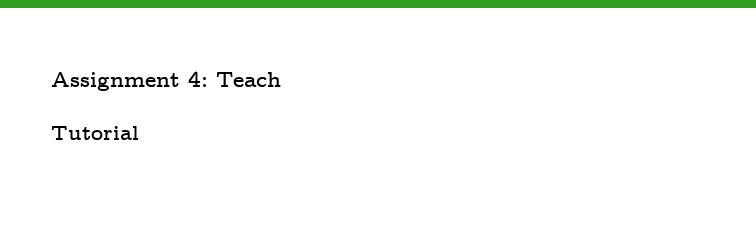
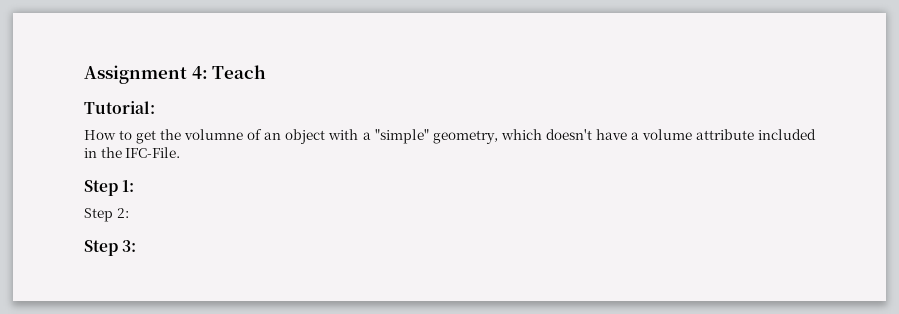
- Tutorial
+ Tutorial:
+ How to get the volumne of an object with a "simple" geometry, which doesn't have a volume attribute included in the IFC-File.
+ Step 1:
+ Step 2:
+ Step 3:

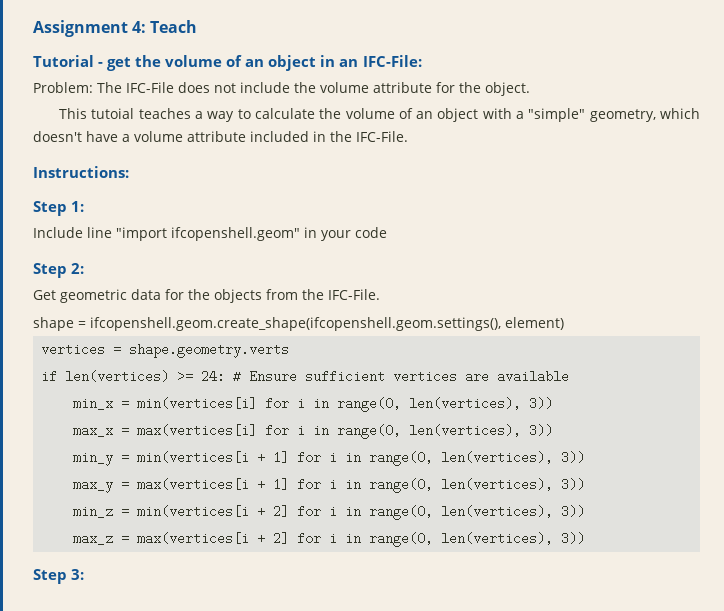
- Tutorial:
- How to get the volumne of an object with a "simple" geometry, which doesn't have a volume attribute included in the IFC-File.
+ Tutorial - get the volume of an object in an IFC-File:
+ Problem: The IFC-File does not include the volume attribute for the object.
+ This tutoial teaches a way to calculate the volume of an object with a "simple" geometry, which doesn't have a volume attribute included in the IFC-File.
+ Instructions:
+ Include line "import ifcopenshell.geom" in your code
  Step 2:
+ Get geometric data for the objects from the IFC-File.
+ shape = ifcopenshell.geom.create_shape(ifcopenshell.geom.settings(), element)
+ vertices = shape.geometry.verts
+ if len(vertices) >= 24: # Ensure sufficient vertices are available
+ min_x = min(vertices[i] for i in range(0, len(vertices), 3))
+ max_x = max(vertices[i] for i in range(0, len(vertices), 3))
+ min_y = min(vertices[i + 1] for i in range(0, len(vertices), 3))
+ max_y = max(vertices[i + 1] for i in range(0, len(vertices), 3))
+ min_z = min(vertices[i + 2] for i in range(0, len(vertices), 3))
+ max_z = max(vertices[i + 2] for i in range(0, len(vertices), 3))

